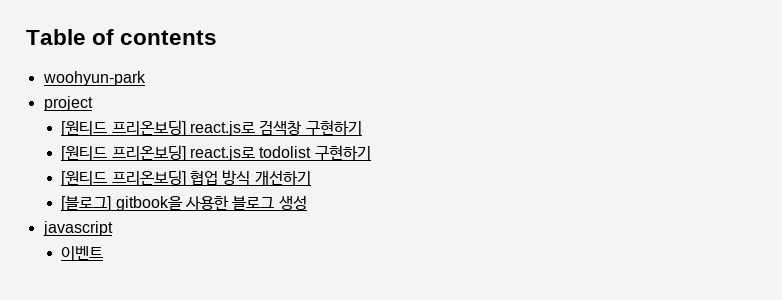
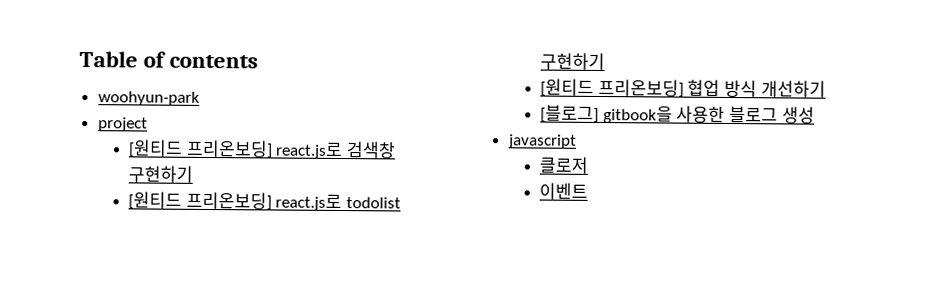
+ 클로저

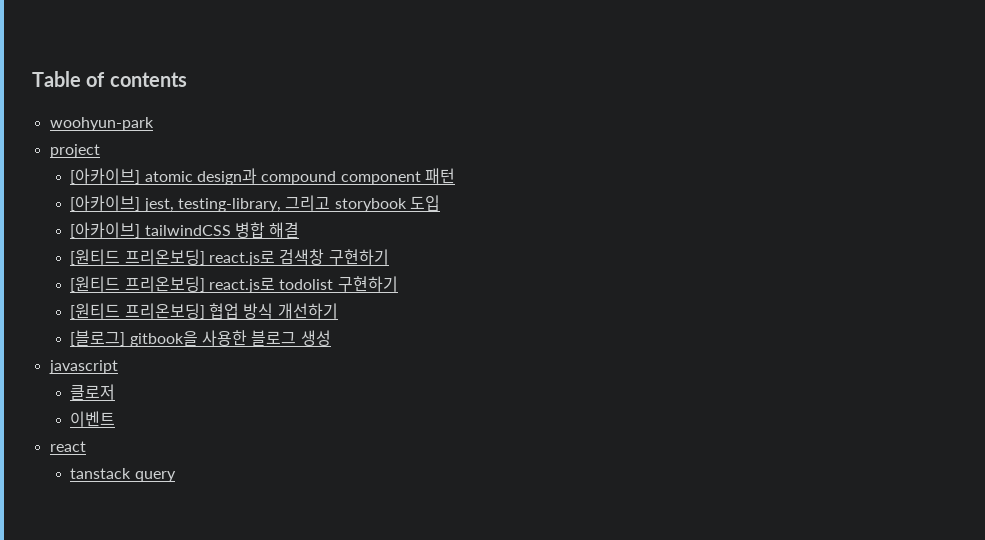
+ [아카이브] atomic design과 compound component 패턴
+ [아카이브] jest, testing-library, 그리고 storybook 도입
+ [아카이브] tailwindCSS 병합 해결
+ react
+ tanstack query

